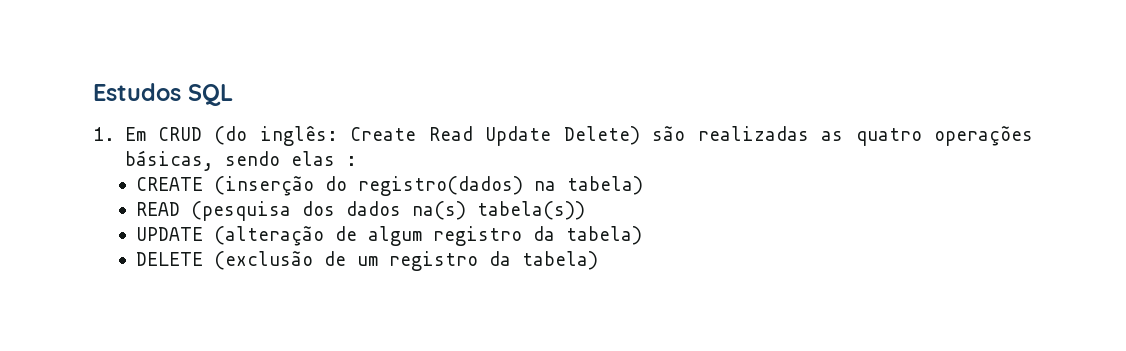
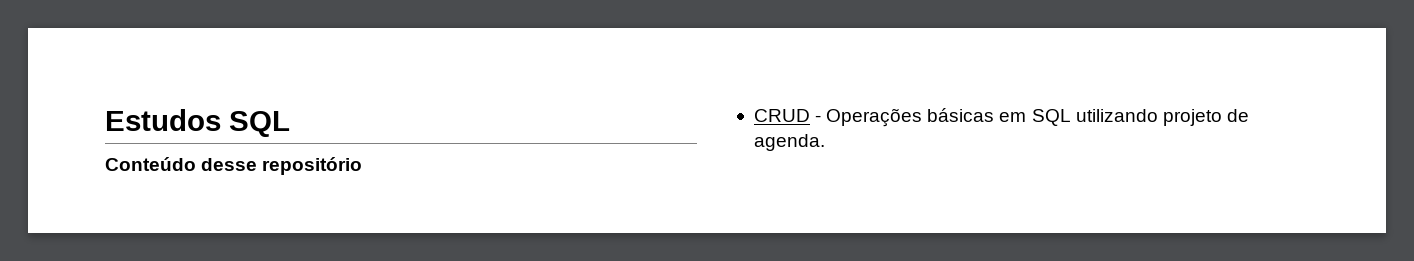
- 1. Em CRUD (do inglês: Create Read Update Delete) são realizadas as quatro operações básicas, sendo elas :
- CREATE (inserção do registro(dados) na tabela)
- READ (pesquisa dos dados na(s) tabela(s))
- UPDATE (alteração de algum registro da tabela)
- DELETE (exclusão de um registro da tabela)
+ Conteúdo desse repositório
+ CRUD - Operações básicas em SQL utilizando projeto de agenda.

